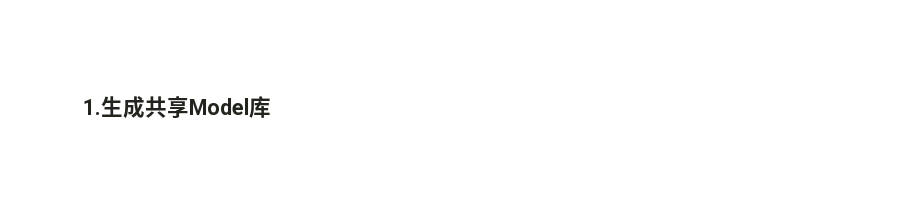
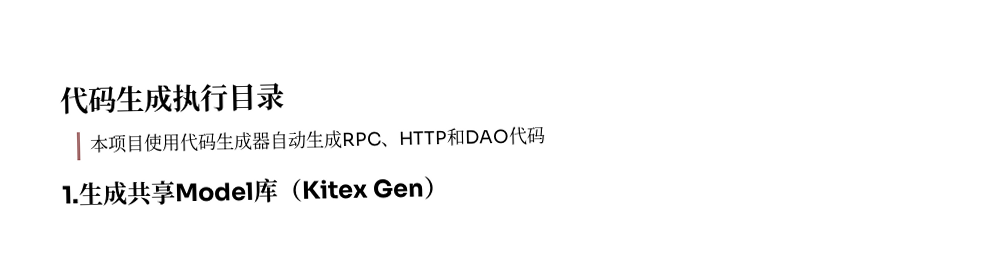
+ 代码生成执行目录
+ 本项目使用代码生成器自动生成RPC、HTTP和DAO代码
- 1.生成共享Model库
+ 1.生成共享Model库（Kitex Gen）

